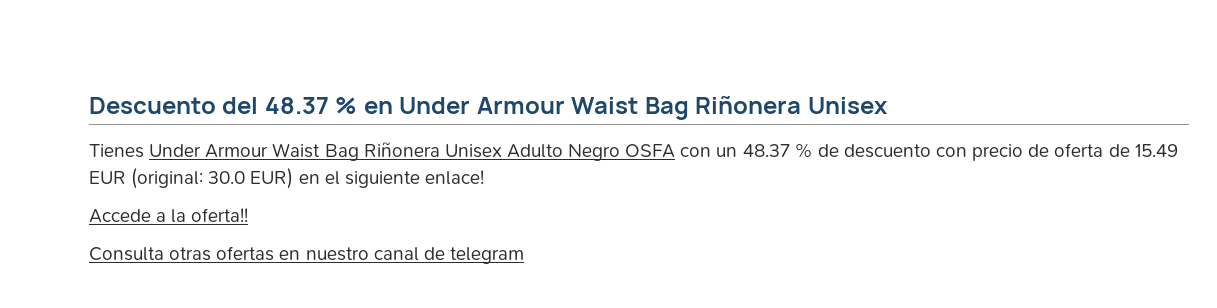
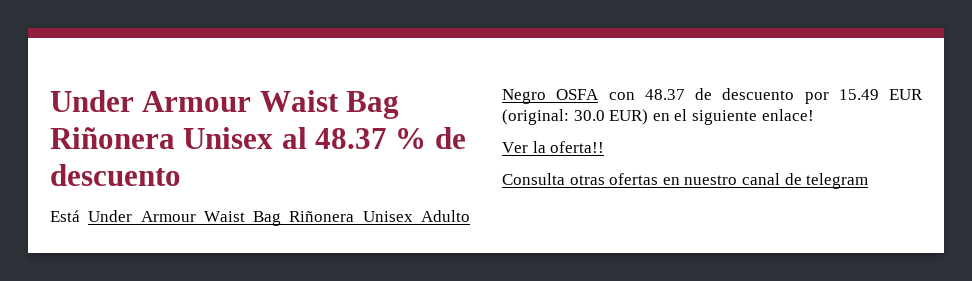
- Descuento del 48.37 % en Under Armour Waist Bag Riñonera Unisex
- Tienes Under Armour Waist Bag Riñonera Unisex Adulto Negro OSFA con un 48.37 % de descuento con precio de oferta de 15.49 EUR (original: 30.0 EUR) en el siguiente enlace!
+ Under Armour Waist Bag Riñonera Unisex al 48.37 % de descuento
+ Está Under Armour Waist Bag Riñonera Unisex Adulto Negro OSFA con 48.37 de descuento por 15.49 EUR (original: 30.0 EUR) en el siguiente enlace!
- Accede a la oferta!!
+ Ver la oferta!!

